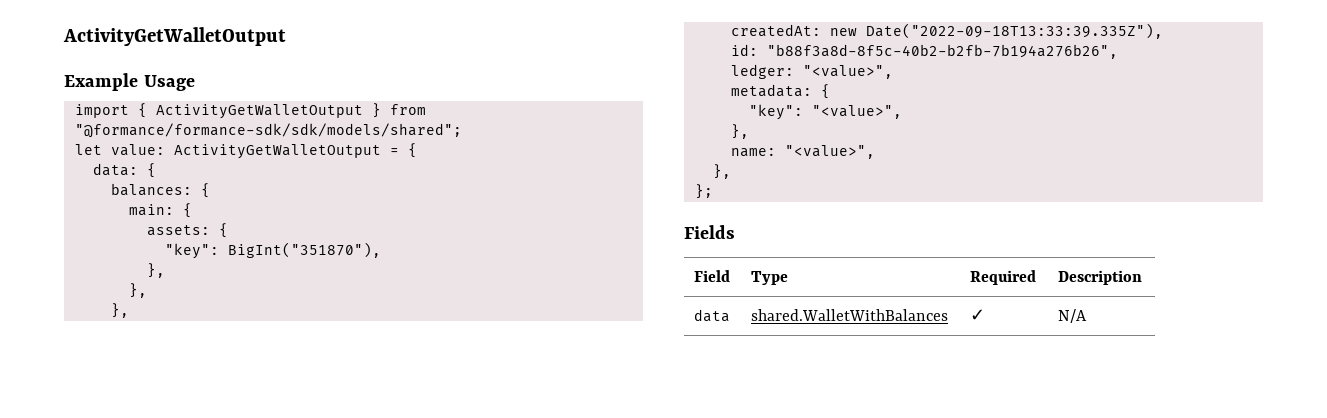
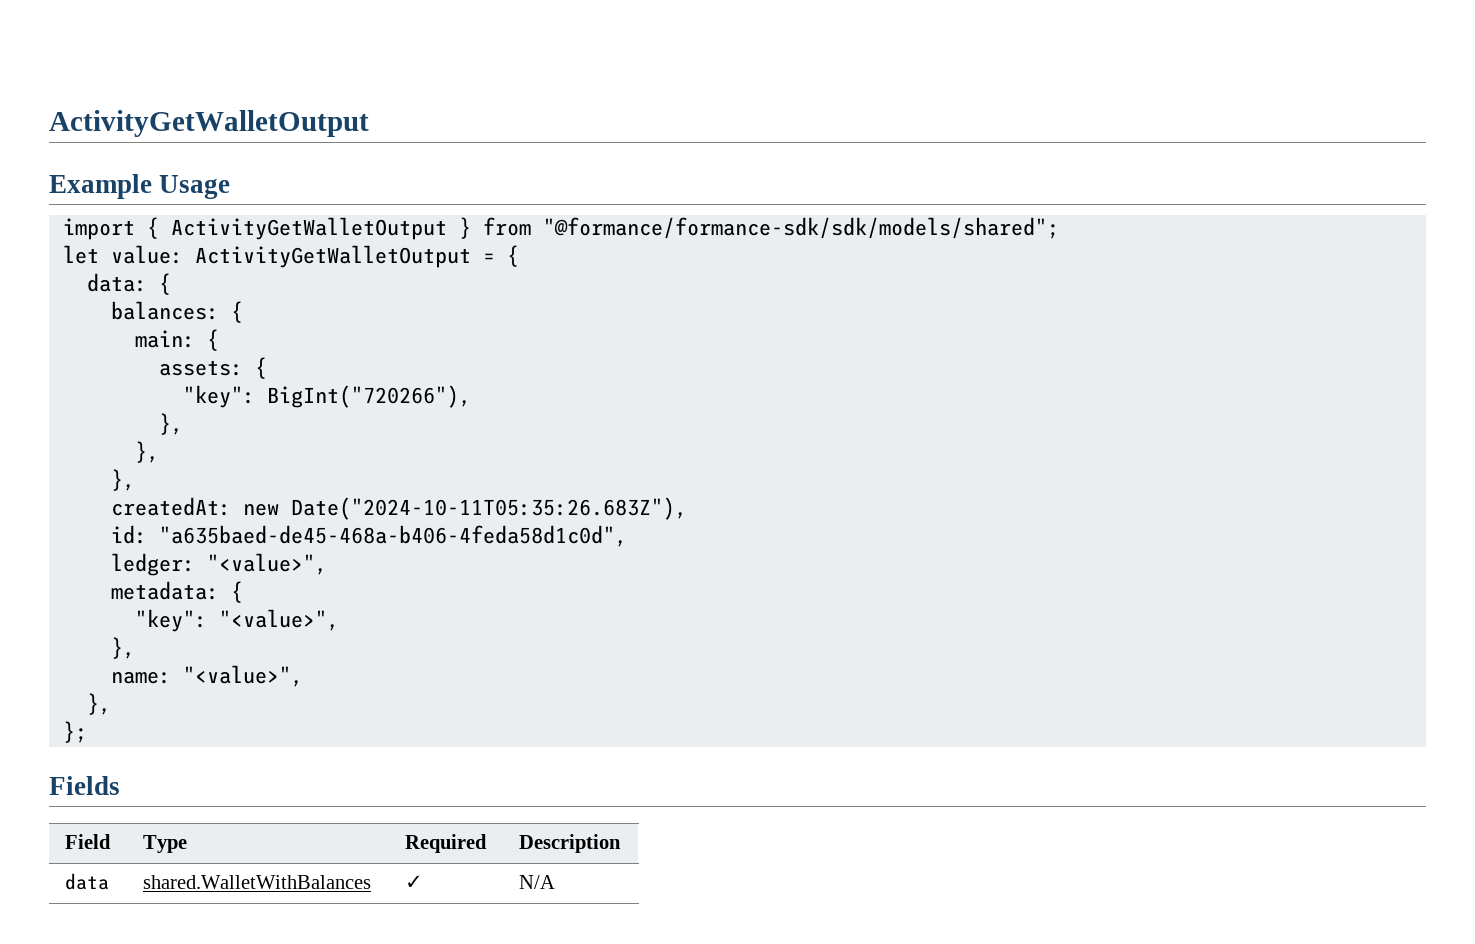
- "key": BigInt("351870"),
+ "key": BigInt("720266"),
- createdAt: new Date("2022-09-18T13:33:39.335Z"),
+ createdAt: new Date("2024-10-11T05:35:26.683Z"),
- id: "b88f3a8d-8f5c-40b2-b2fb-7b194a276b26",
+ id: "a635baed-de45-468a-b406-4feda58d1c0d",

